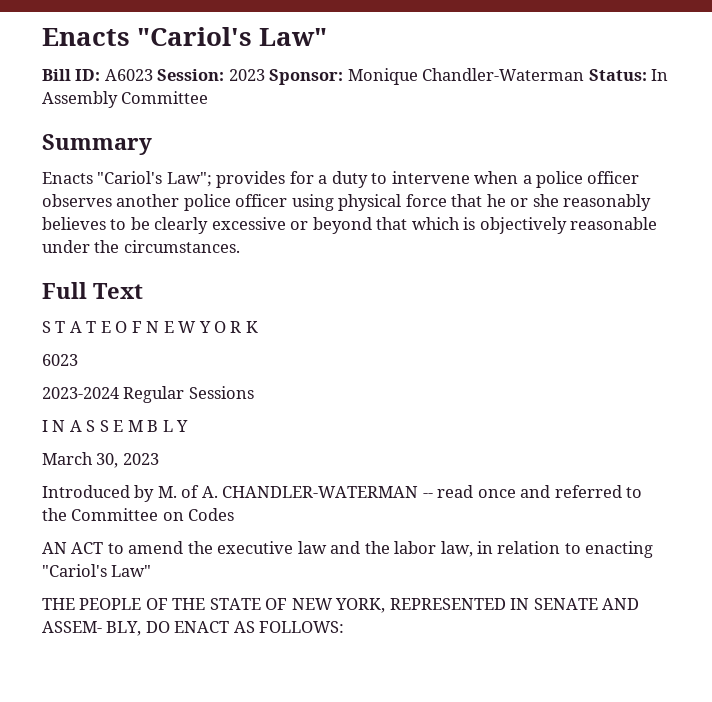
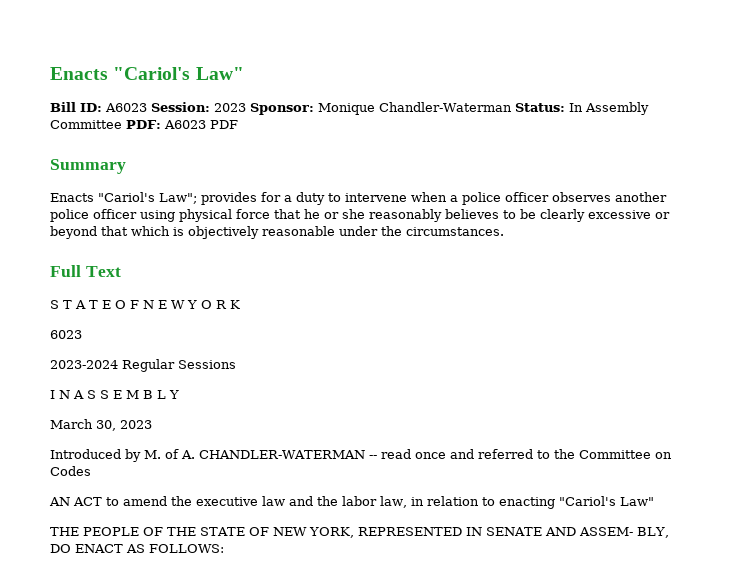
- Bill ID: A6023 Session: 2023 Sponsor: Monique Chandler-Waterman Status: In Assembly Committee
+ Bill ID: A6023 Session: 2023 Sponsor: Monique Chandler-Waterman Status: In Assembly Committee PDF: A6023 PDF

